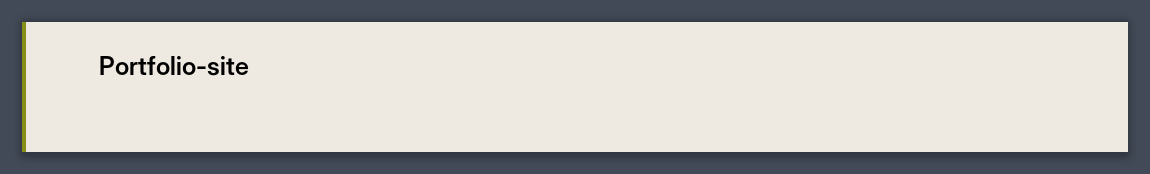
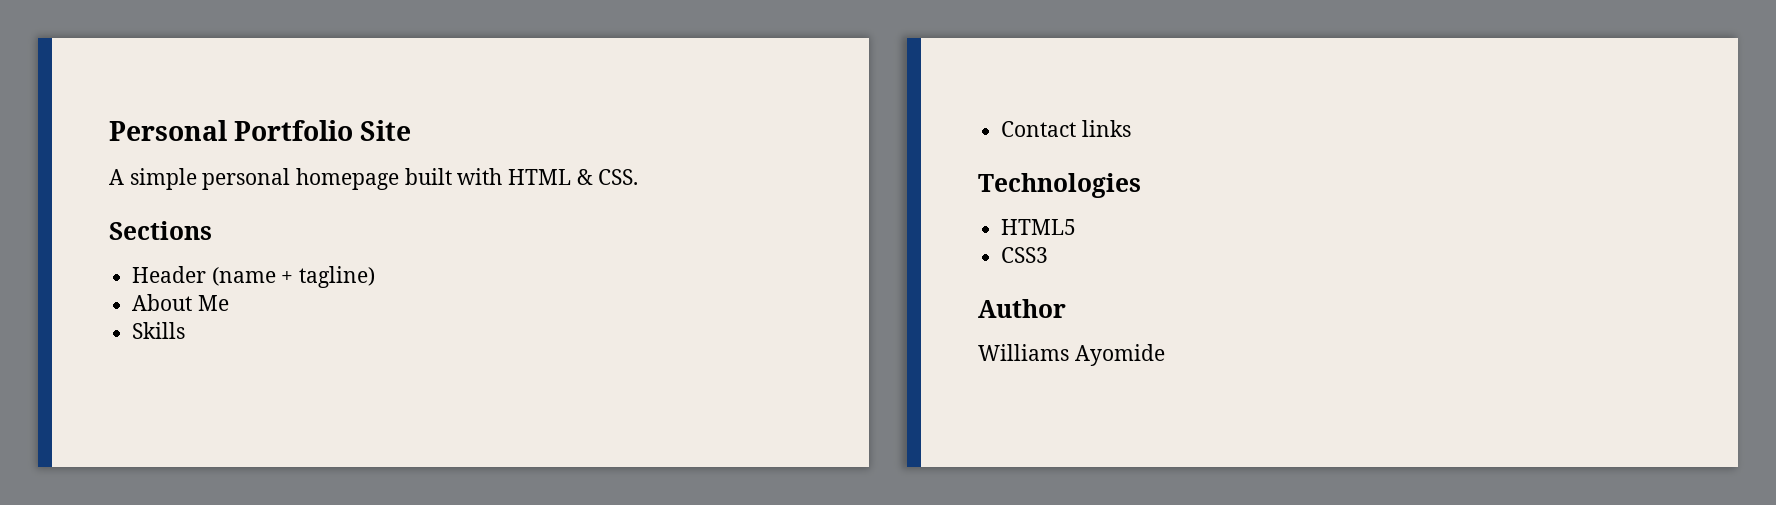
- Portfolio-site
+ Personal Portfolio Site
+ A simple personal homepage built with HTML & CSS.
+ Sections
+ Header (name + tagline)
+ About Me
+ Skills
+ Contact links
+ Technologies
+ HTML5
+ CSS3
+ Author
+ Williams Ayomide

